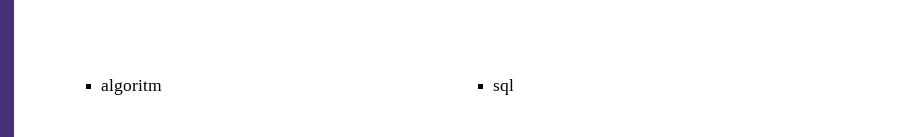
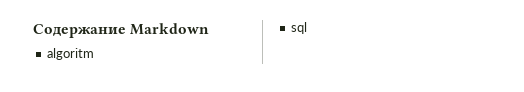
+ Содержание Markdown

